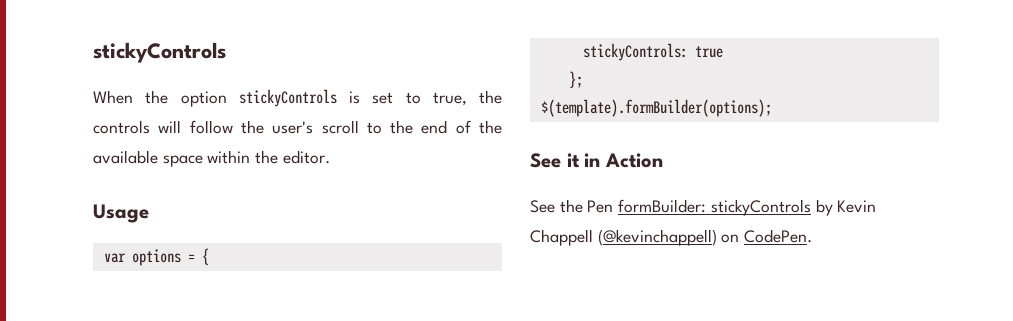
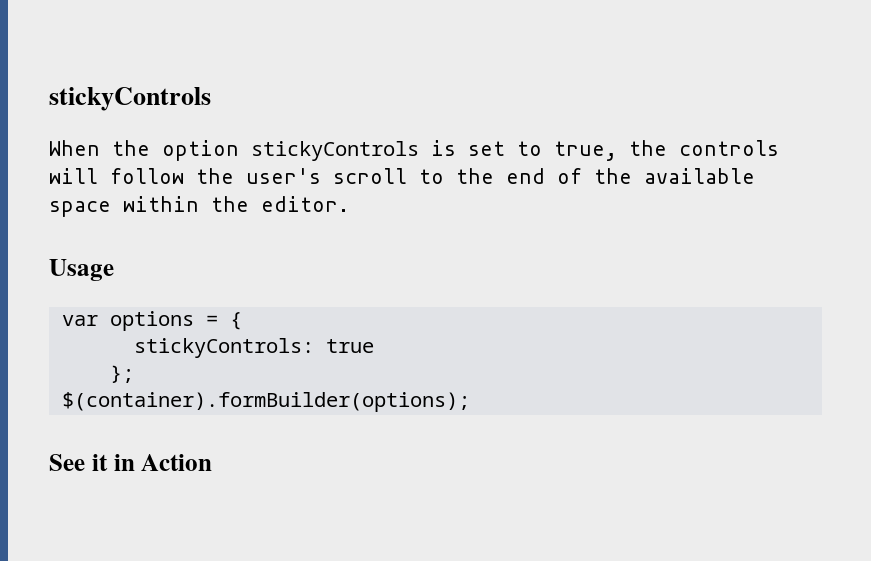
- $(template).formBuilder(options);
+ $(container).formBuilder(options);
- See the Pen formBuilder: stickyControls by Kevin Chappell (@kevinchappell) on CodePen.

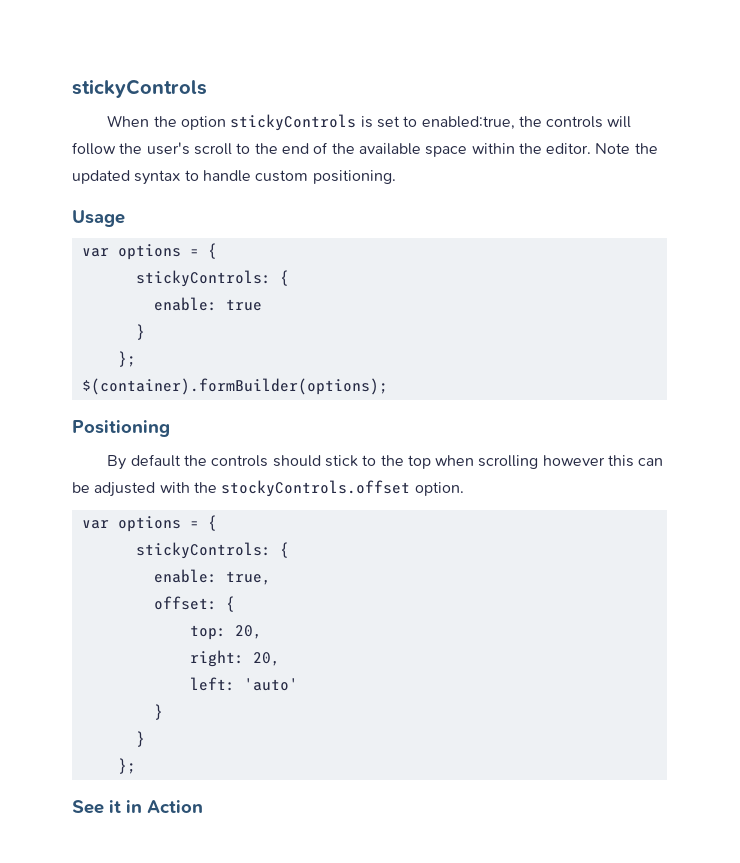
- When the option stickyControls is set to true, the controls will follow the user's scroll to the end of the available space within the editor.
+ When the option stickyControls is set to enabled:true, the controls will follow the user's scroll to the end of the available space within the editor. Note the updated syntax to handle custom positioning.
  Usage
  var options = {
- stickyControls: true
+ stickyControls: {
+ enable: true
+ }
+ Positioning
+ By default the controls should stick to the top when scrolling however this can be adjusted with the stockyControls.offset option.
+ var options = {
+ stickyControls: {
+ enable: true,
+ offset: {
+ top: 20,
+ right: 20,
+ left: 'auto'
+ }
+ }
+ };

